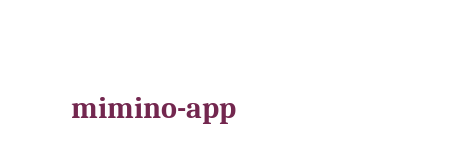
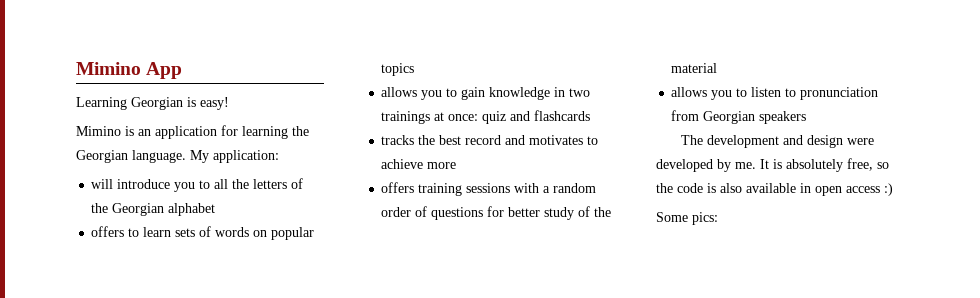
- mimino-app
+ Mimino App
+ Learning Georgian is easy!
+ Mimino is an application for learning the Georgian language. My application:
+ will introduce you to all the letters of the Georgian alphabet
+ offers to learn sets of words on popular topics
+ allows you to gain knowledge in two trainings at once: quiz and flashcards
+ tracks the best record and motivates to achieve more
+ offers training sessions with a random order of questions for better study of the material
+ allows you to listen to pronunciation from Georgian speakers
+ The development and design were developed by me. It is absolutely free, so the code is also available in open access :)
+ Some pics:

